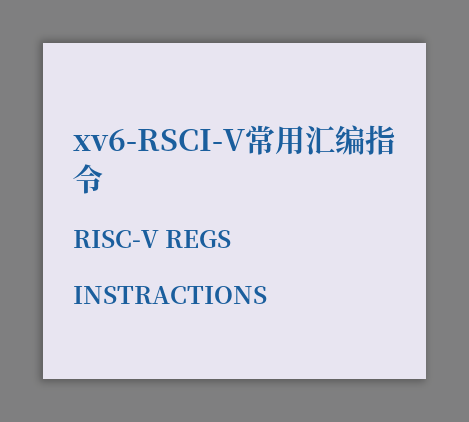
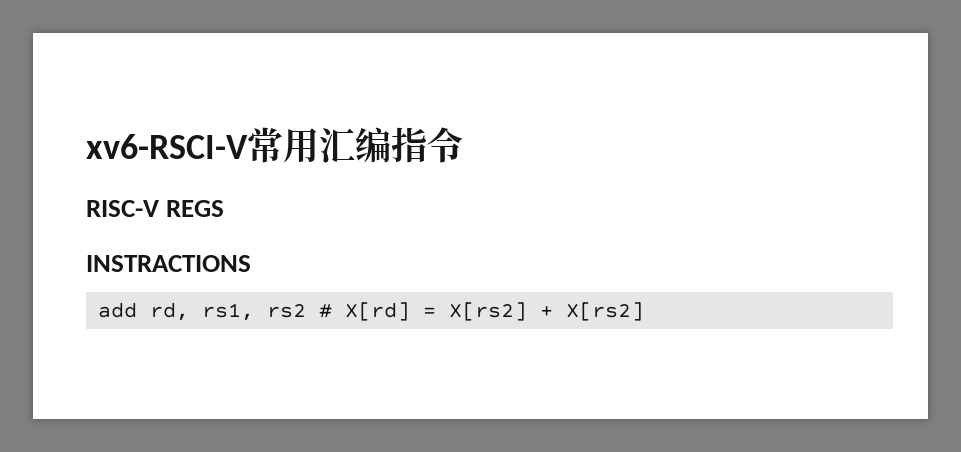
+ add rd, rs1, rs2 # X[rd] = X[rs2] + X[rs2]

